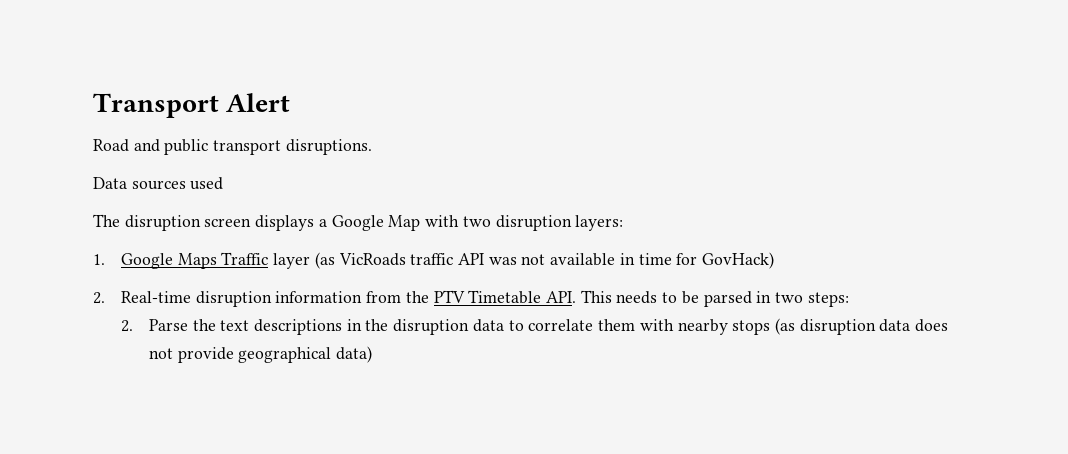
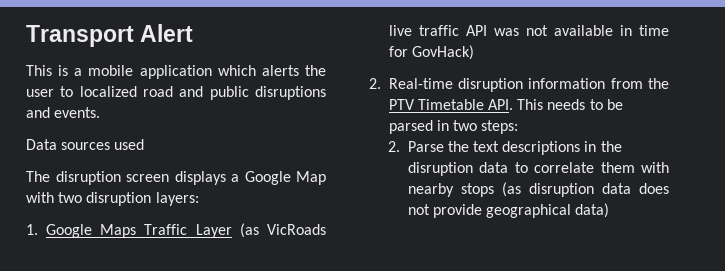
- Road and public transport disruptions.
+ This is a mobile application which alerts the user to localized road and public disruptions and events.
- 1. Google Maps Traffic layer (as VicRoads traffic API was not available in time for GovHack)
+ 1. Google Maps Traffic Layer (as VicRoads live traffic API was not available in time for GovHack)

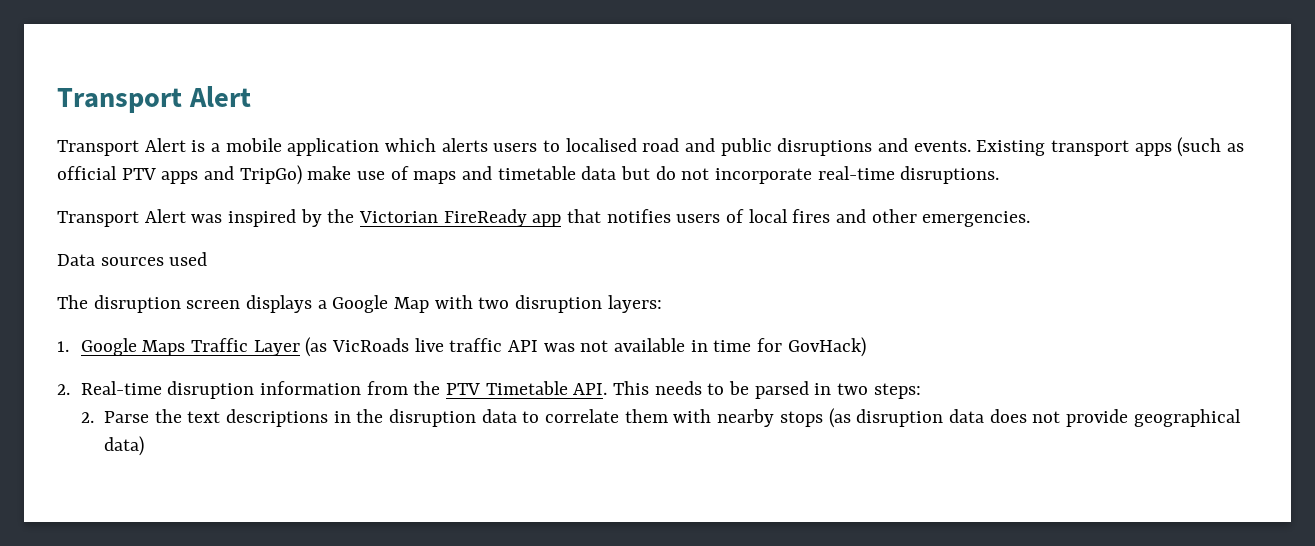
- This is a mobile application which alerts the user to localized road and public disruptions and events.
+ Transport Alert is a mobile application which alerts users to localised road and public disruptions and events. Existing transport apps (such as official PTV apps and TripGo) make use of maps and timetable data but do not incorporate real-time disruptions.
+ Transport Alert was inspired by the Victorian FireReady app that notifies users of local fires and other emergencies.

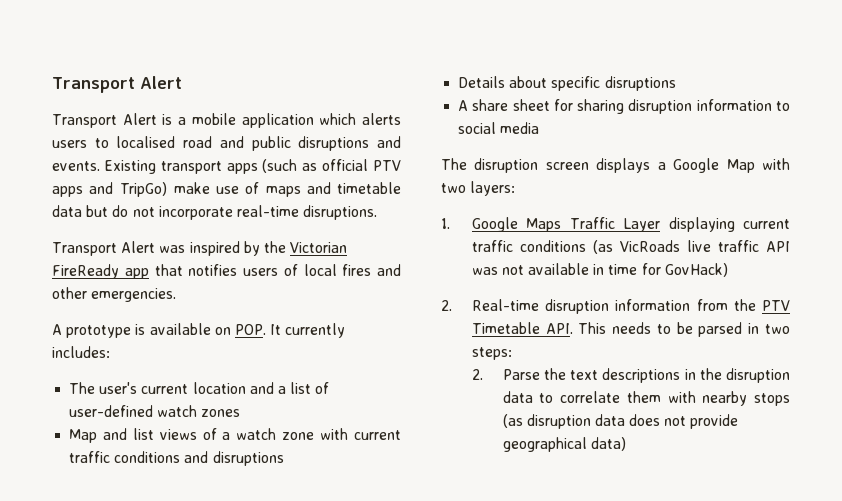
- Data sources used
+ A prototype is available on POP. It currently includes:
+ The user's current location and a list of user-defined watch zones
+ Map and list views of a watch zone with current traffic conditions and disruptions
+ Details about specific disruptions
+ A share sheet for sharing disruption information to social media
- The disruption screen displays a Google Map with two disruption layers:
+ The disruption screen displays a Google Map with two layers:
- 1. Google Maps Traffic Layer (as VicRoads live traffic API was not available in time for GovHack)
+ 1. Google Maps Traffic Layer displaying current traffic conditions (as VicRoads live traffic API was not available in time for GovHack)

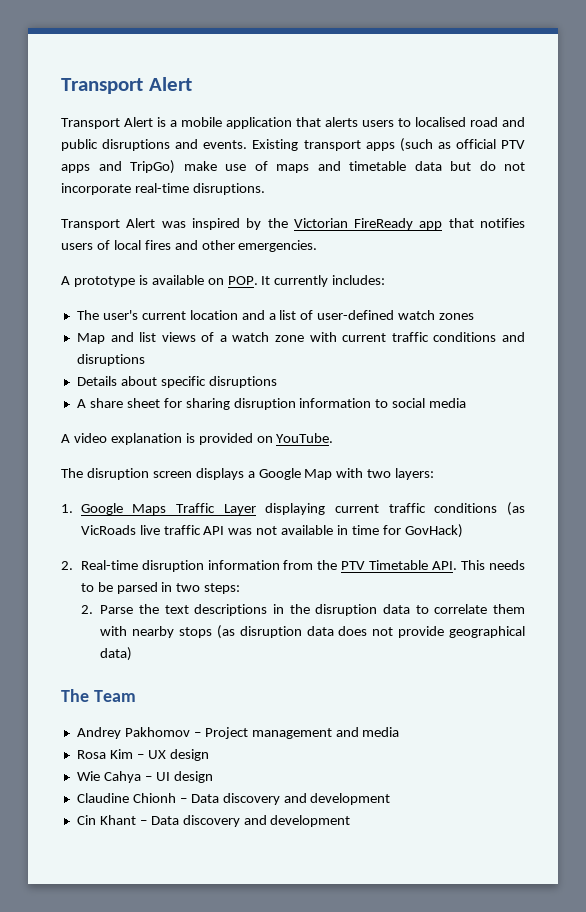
- Transport Alert is a mobile application which alerts users to localised road and public disruptions and events.
+ Transport Alert is a mobile application that alerts users to localised road and public disruptions and events.
+ A video explanation is provided on YouTube.
+ The Team
+ Andrey Pakhomov – Project management and media
+ Rosa Kim – UX design
+ Wie Cahya – UI design
+ Claudine Chionh – Data discovery and development
+ Cin Khant – Data discovery and development

